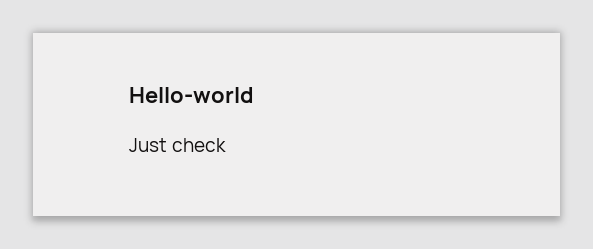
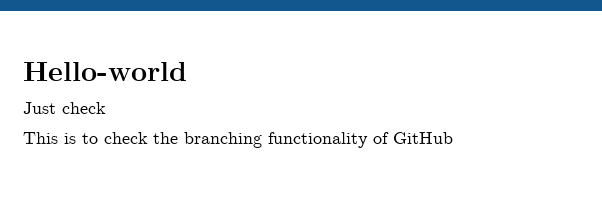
+ This is to check the branching functionality of GitHub

